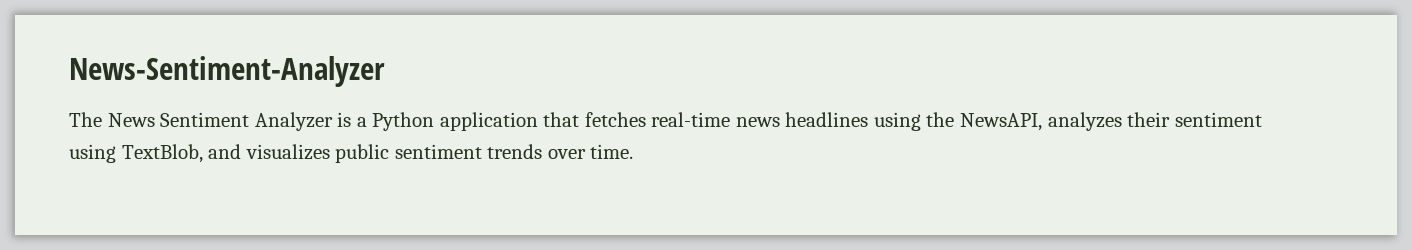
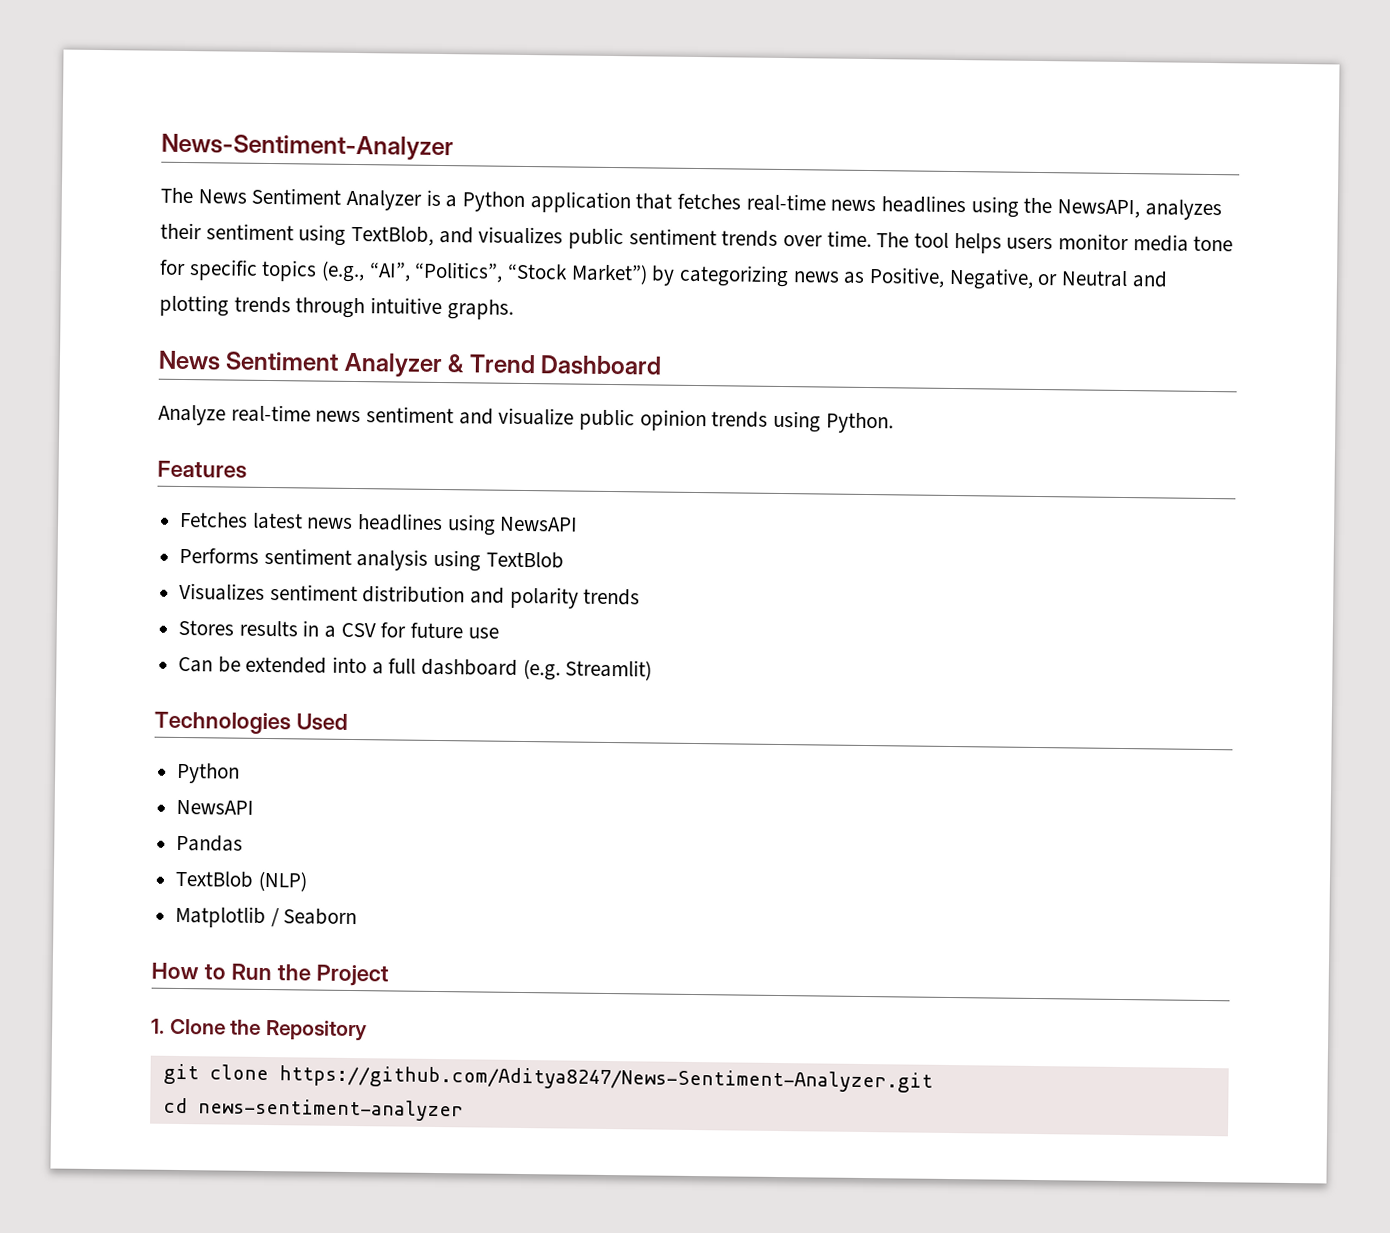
+ The tool helps users monitor media tone for specific topics (e.g., “AI”, “Politics”, “Stock Market”) by categorizing news as Positive, Negative, or Neutral and plotting trends through intuitive graphs.
+ News Sentiment Analyzer & Trend Dashboard
+ Analyze real-time news sentiment and visualize public opinion trends using Python.
+ Features
+ Fetches latest news headlines using NewsAPI
+ Performs sentiment analysis using TextBlob
+ Visualizes sentiment distribution and polarity trends
+ Stores results in a CSV for future use
+ Can be extended into a full dashboard (e.g. Streamlit)
+ Technologies Used
+ Python
+ NewsAPI
+ Pandas
+ TextBlob (NLP)
+ Matplotlib / Seaborn
+ How to Run the Project
+ 1. Clone the Repository
+ git clone https://github.com/Aditya8247/News-Sentiment-Analyzer.git
+ cd news-sentiment-analyzer

